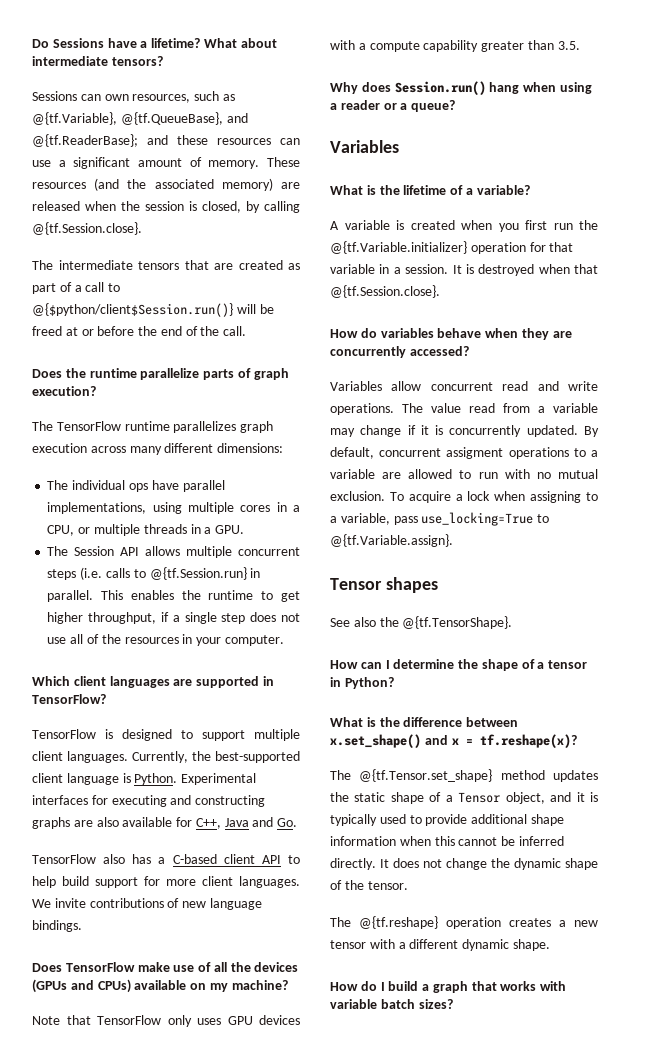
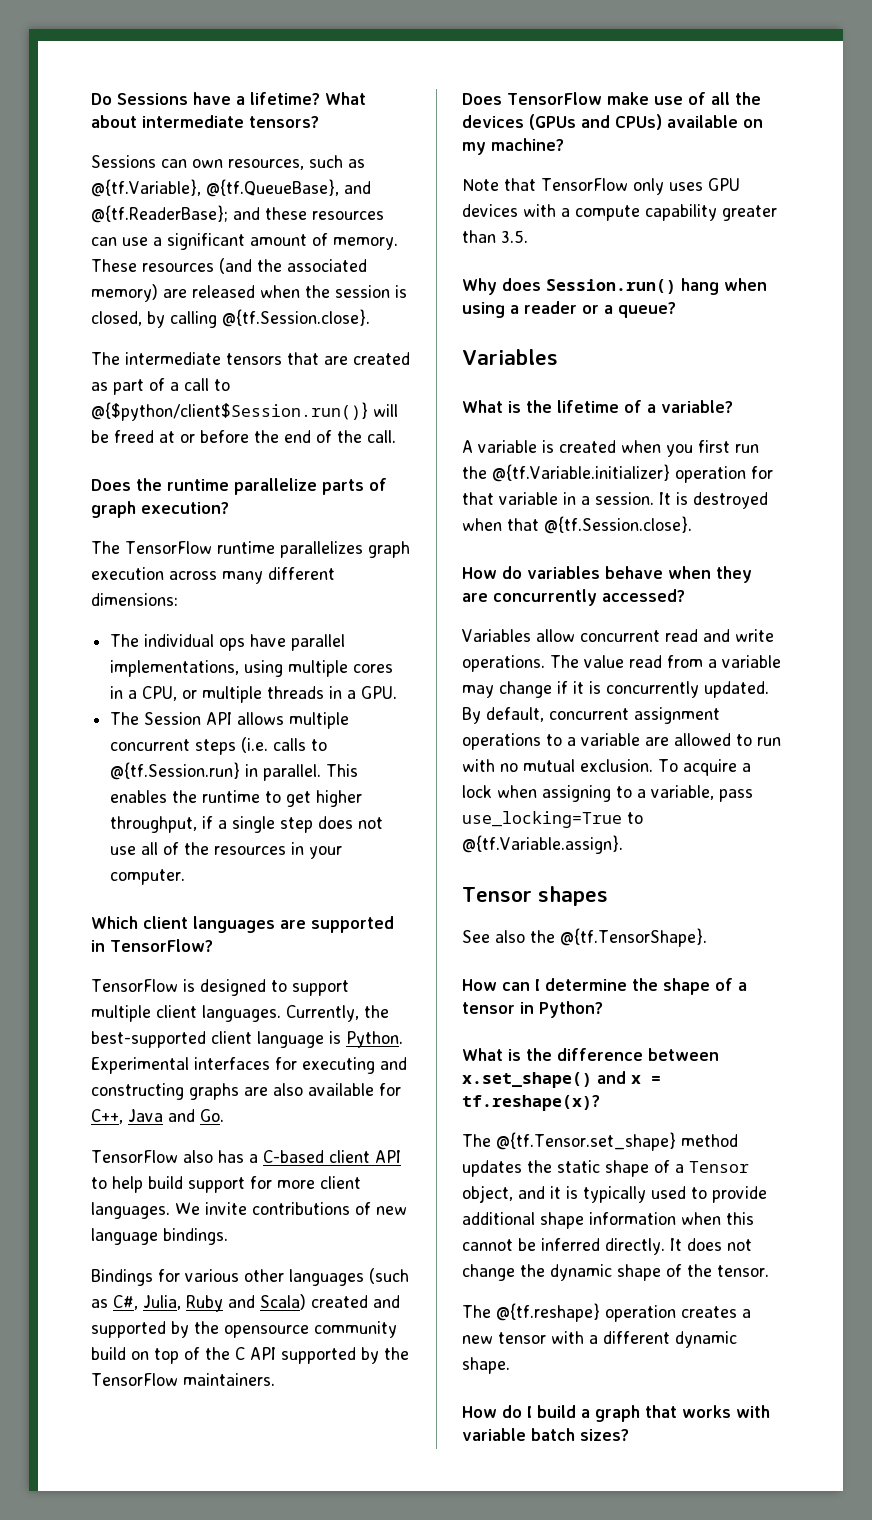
+ Bindings for various other languages (such as C#, Julia, Ruby and Scala) created and supported by the opensource community build on top of the C API supported by the TensorFlow maintainers.
- By default, concurrent assigment operations to a variable are allowed to run with no mutual exclusion.
+ By default, concurrent assignment operations to a variable are allowed to run with no mutual exclusion.

